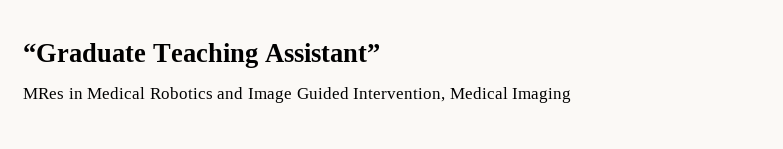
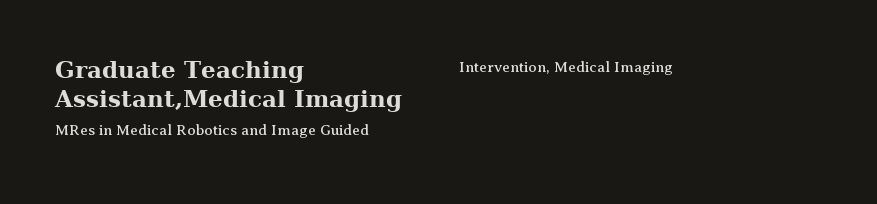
- “Graduate Teaching Assistant”
+ Graduate Teaching Assistant,Medical Imaging

